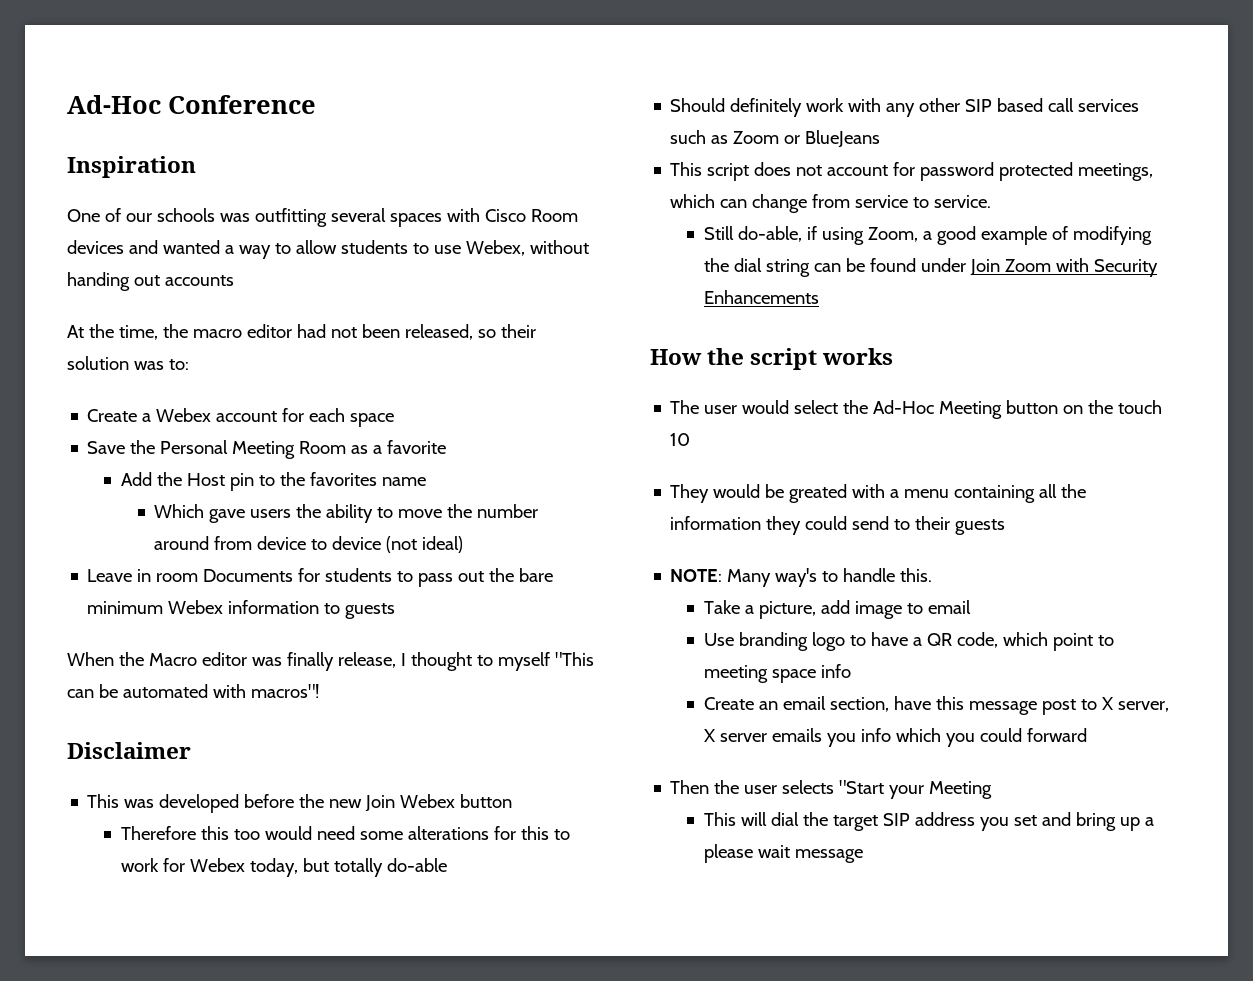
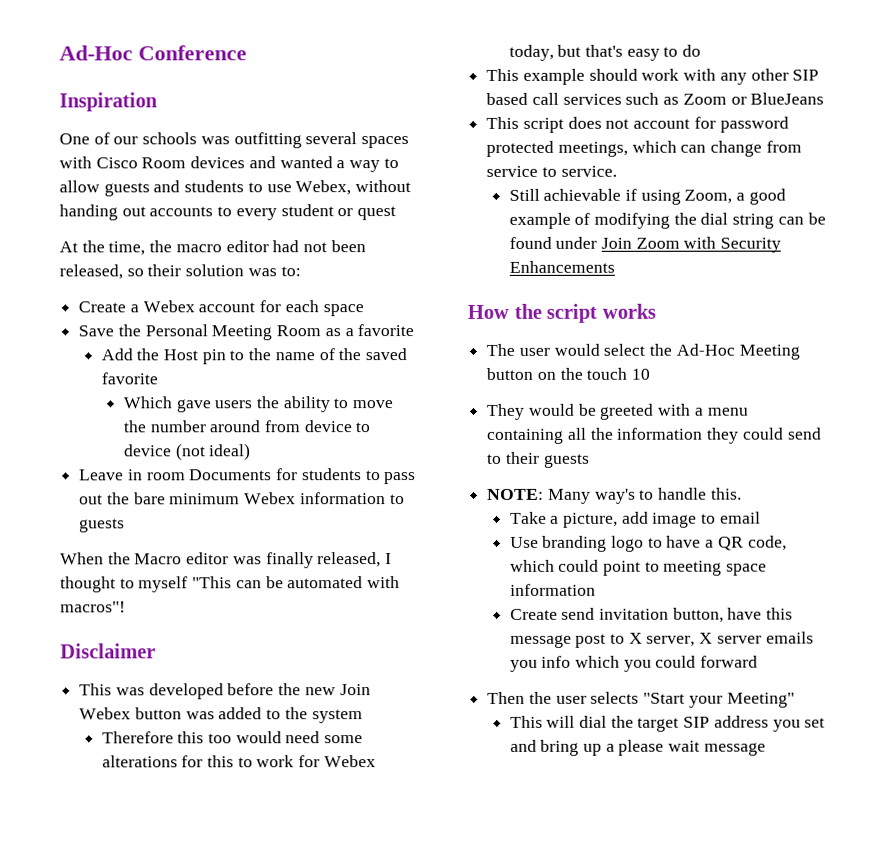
- One of our schools was outfitting several spaces with Cisco Room devices and wanted a way to allow students to use Webex, without handing out accounts
+ One of our schools was outfitting several spaces with Cisco Room devices and wanted a way to allow guests and students to use Webex, without handing out accounts to every student or quest
- Add the Host pin to the favorites name
+ Add the Host pin to the name of the saved favorite
- When the Macro editor was finally release, I thought to myself "This can be automated with macros"!
+ When the Macro editor was finally released, I thought to myself "This can be automated with macros"!
- This was developed before the new Join Webex button
+ This was developed before the new Join Webex button was added to the system
- Therefore this too would need some alterations for this to work for Webex today, but totally do-able
- Should definitely work with any other SIP based call services such as Zoom or BlueJeans
+ Therefore this too would need some alterations for this to work for Webex today, but that's easy to do
+ This example should work with any other SIP based call services such as Zoom or BlueJeans
- Still do-able, if using Zoom, a good example of modifying the dial string can be found under Join Zoom with Security Enhancements
+ Still achievable if using Zoom, a good example of modifying the dial string can be found under Join Zoom with Security Enhancements
- They would be greated with a menu containing all the information they could send to their guests
+ They would be greeted with a menu containing all the information they could send to their guests
- Use branding logo to have a QR code, which point to meeting space info
- Create an email section, have this message post to X server, X server emails you info which you could forward
+ Use branding logo to have a QR code, which could point to meeting space information
+ Create send invitation button, have this message post to X server, X server emails you info which you could forward
- Then the user selects "Start your Meeting
+ Then the user selects "Start your Meeting"

